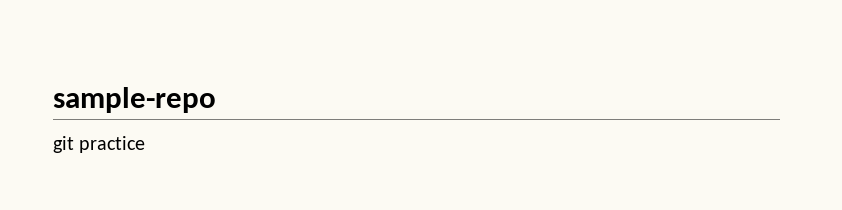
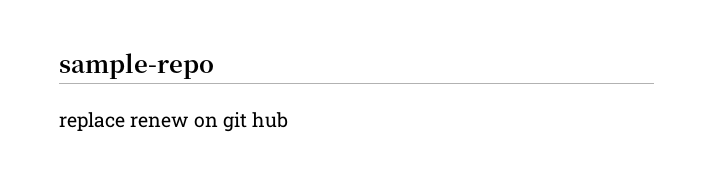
- git practice
+ replace renew on git hub

